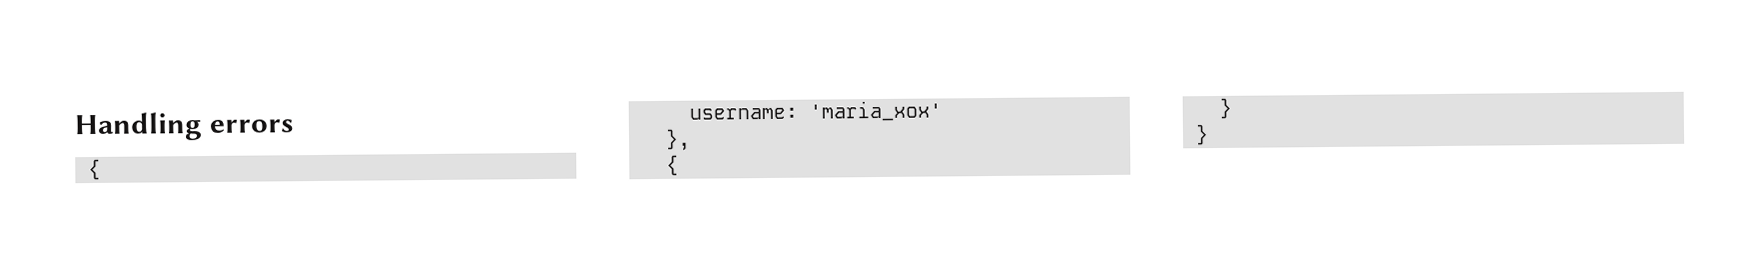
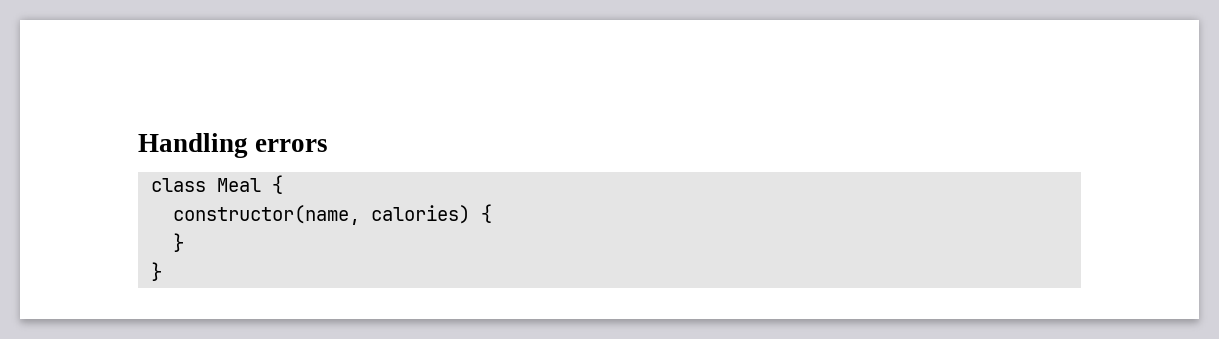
  Handling errors
- {
- username: 'maria_xox'
- },
- {
+ class Meal {
+ constructor(name, calories) {

